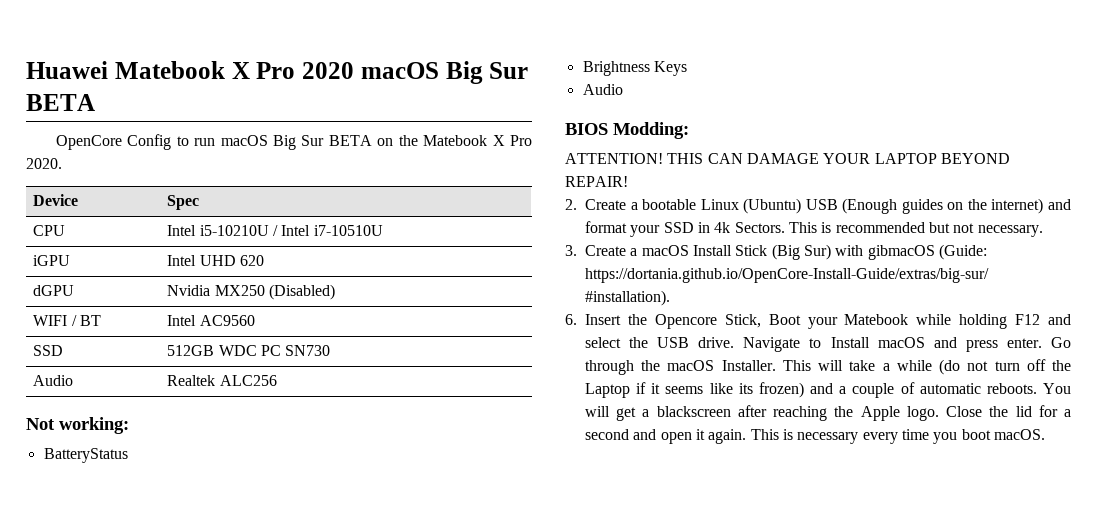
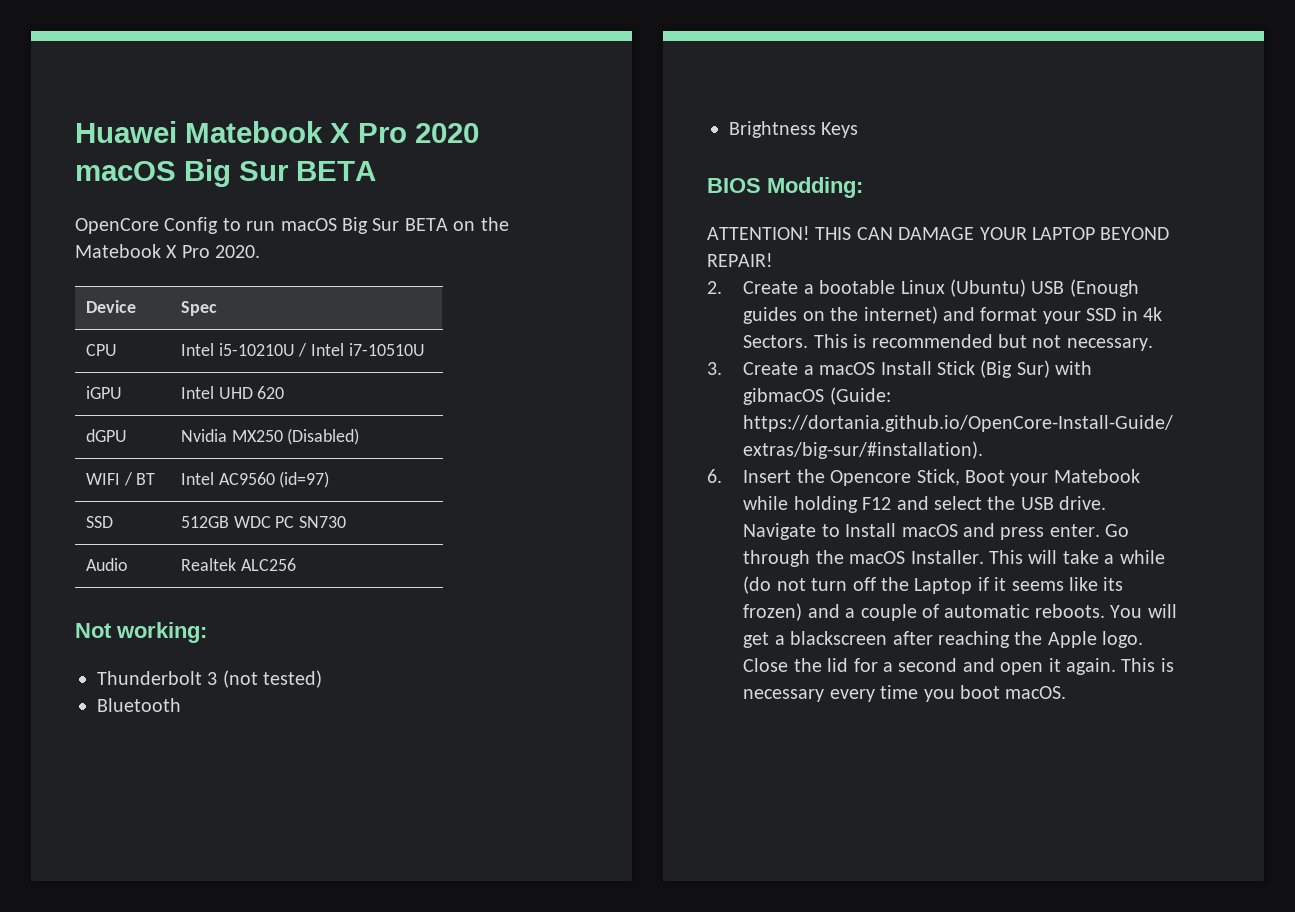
- WIFI / BT | Intel AC9560
+ WIFI / BT | Intel AC9560 (id=97)
- BatteryStatus
+ Thunderbolt 3 (not tested)
+ Bluetooth
  Brightness Keys
- Audio

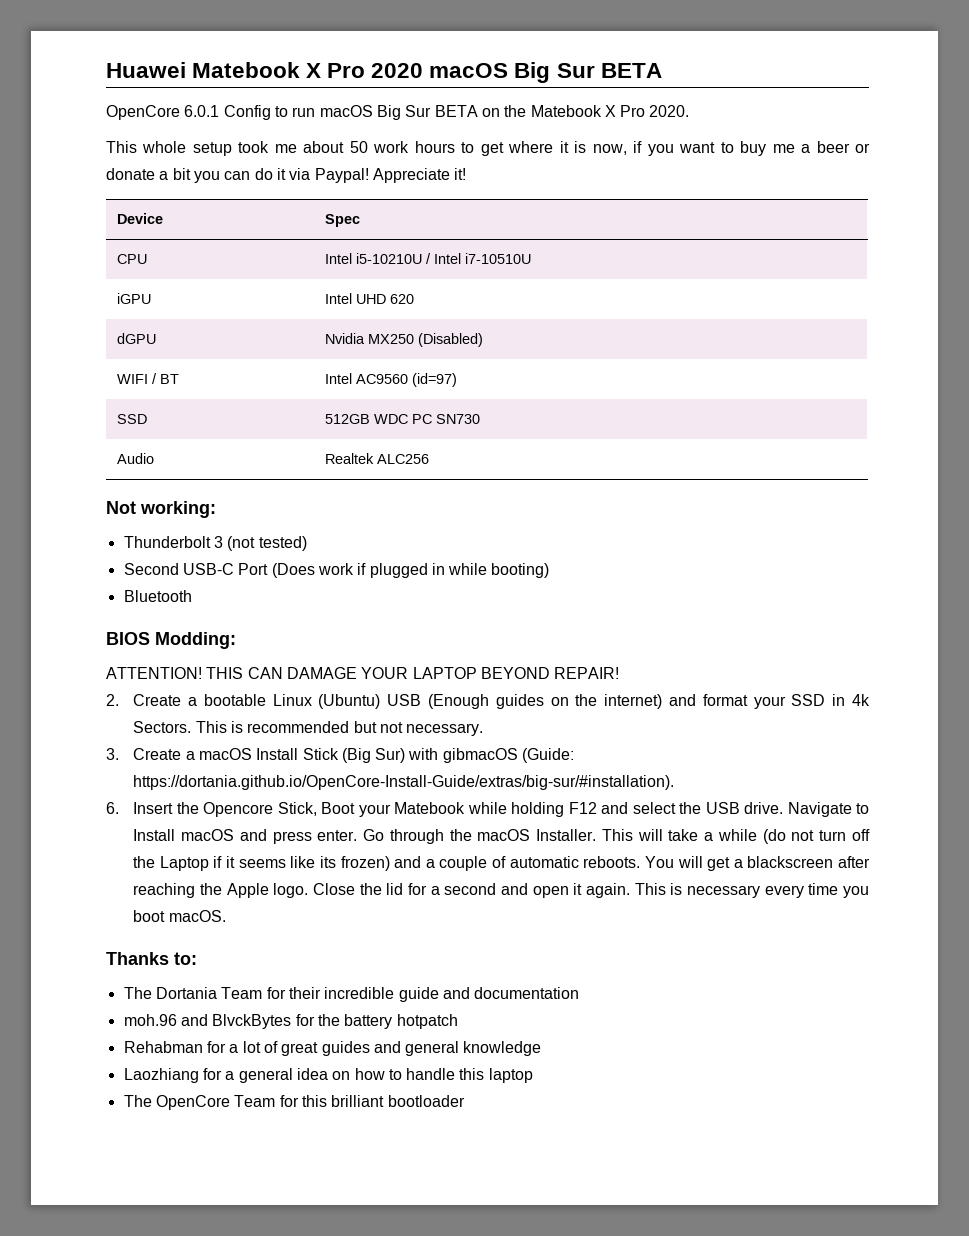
- OpenCore Config to run macOS Big Sur BETA on the Matebook X Pro 2020.
+ OpenCore 6.0.1 Config to run macOS Big Sur BETA on the Matebook X Pro 2020.
+ This whole setup took me about 50 work hours to get where it is now, if you want to buy me a beer or donate a bit you can do it via Paypal! Appreciate it!
+ Second USB-C Port (Does work if plugged in while booting)
- Brightness Keys
+ Thanks to:
+ The Dortania Team for their incredible guide and documentation
+ moh.96 and BlvckBytes for the battery hotpatch
+ Rehabman for a lot of great guides and general knowledge
+ Laozhiang for a general idea on how to handle this laptop
+ The OpenCore Team for this brilliant bootloader

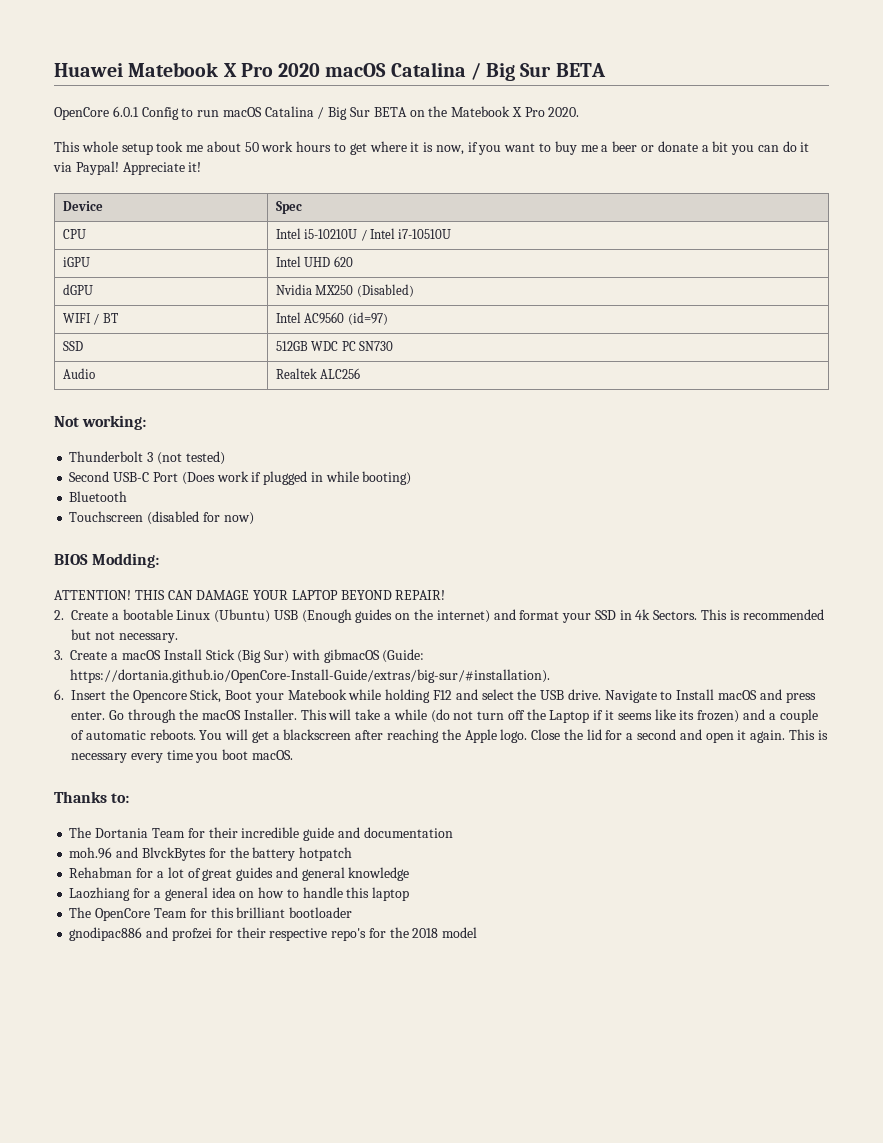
- Huawei Matebook X Pro 2020 macOS Big Sur BETA
+ Huawei Matebook X Pro 2020 macOS Catalina / Big Sur BETA
- OpenCore 6.0.1 Config to run macOS Big Sur BETA on the Matebook X Pro 2020.
+ OpenCore 6.0.1 Config to run macOS Catalina / Big Sur BETA on the Matebook X Pro 2020.
+ Touchscreen (disabled for now)
+ gnodipac886 and profzei for their respective repo's for the 2018 model

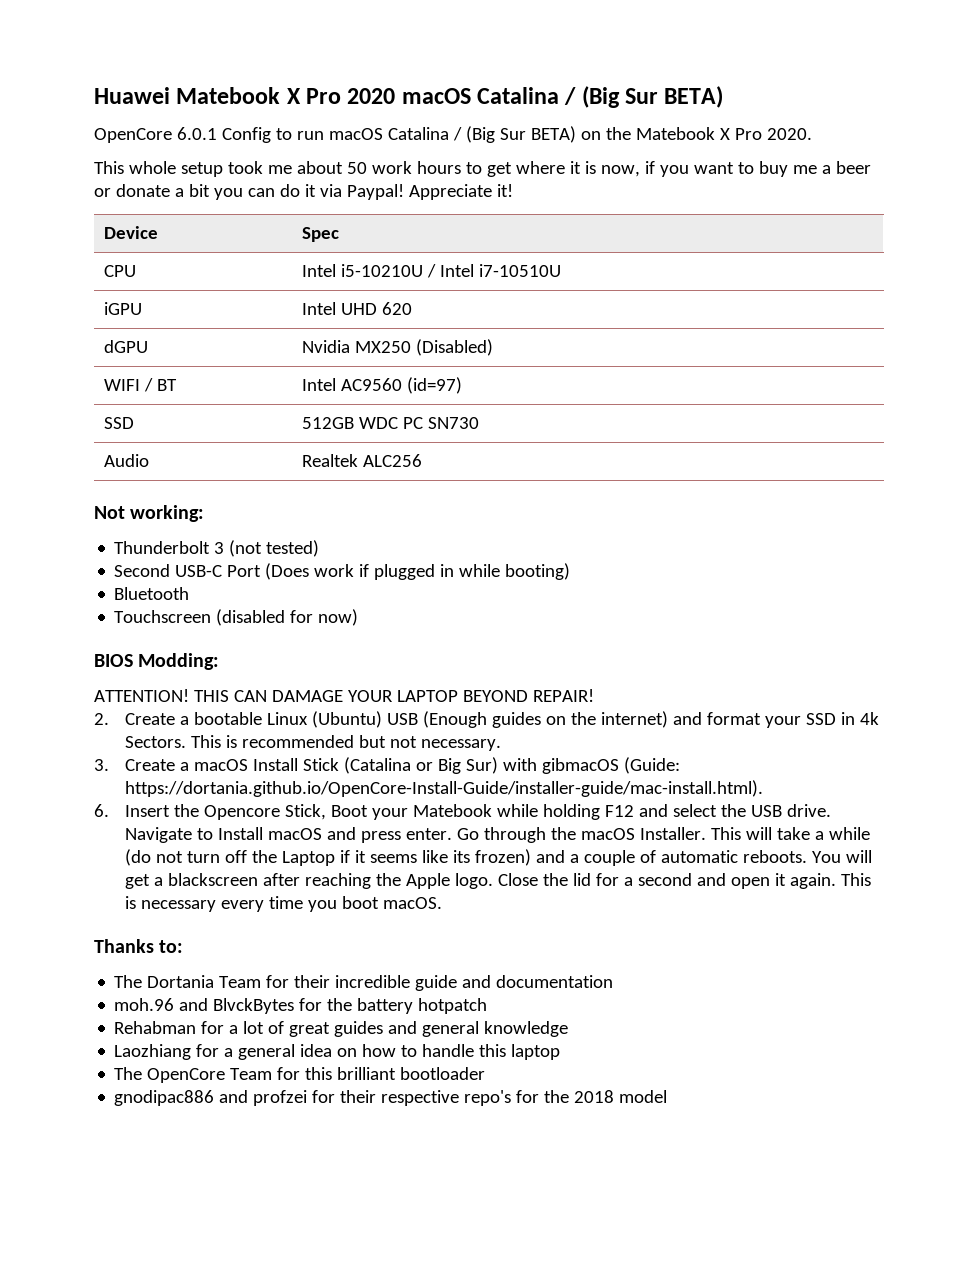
- Huawei Matebook X Pro 2020 macOS Catalina / Big Sur BETA
+ Huawei Matebook X Pro 2020 macOS Catalina / (Big Sur BETA)
- OpenCore 6.0.1 Config to run macOS Catalina / Big Sur BETA on the Matebook X Pro 2020.
+ OpenCore 6.0.1 Config to run macOS Catalina / (Big Sur BETA) on the Matebook X Pro 2020.
- 3. Create a macOS Install Stick (Big Sur) with gibmacOS (Guide: https://dortania.github.io/OpenCore-Install-Guide/extras/big-sur/#installation).
+ 3. Create a macOS Install Stick (Catalina or Big Sur) with gibmacOS (Guide: https://dortania.github.io/OpenCore-Install-Guide/installer-guide/mac-install.html).

